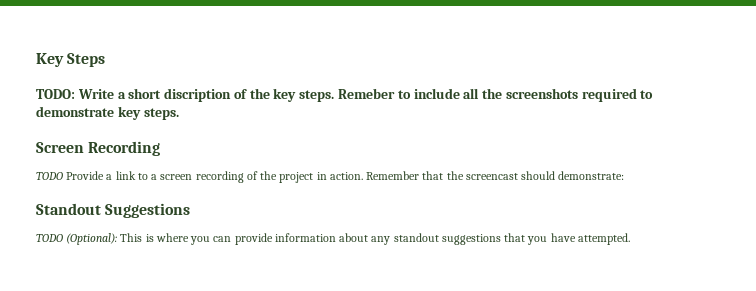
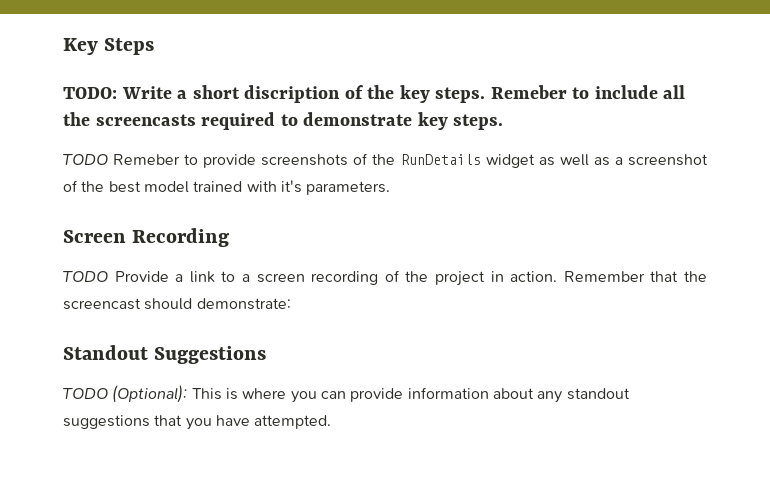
- Remeber to include all the screenshots required to demonstrate key steps.
+ Remeber to include all the screencasts required to demonstrate key steps.
+ TODO Remeber to provide screenshots of the RunDetails widget as well as a screenshot of the best model trained with it's parameters.

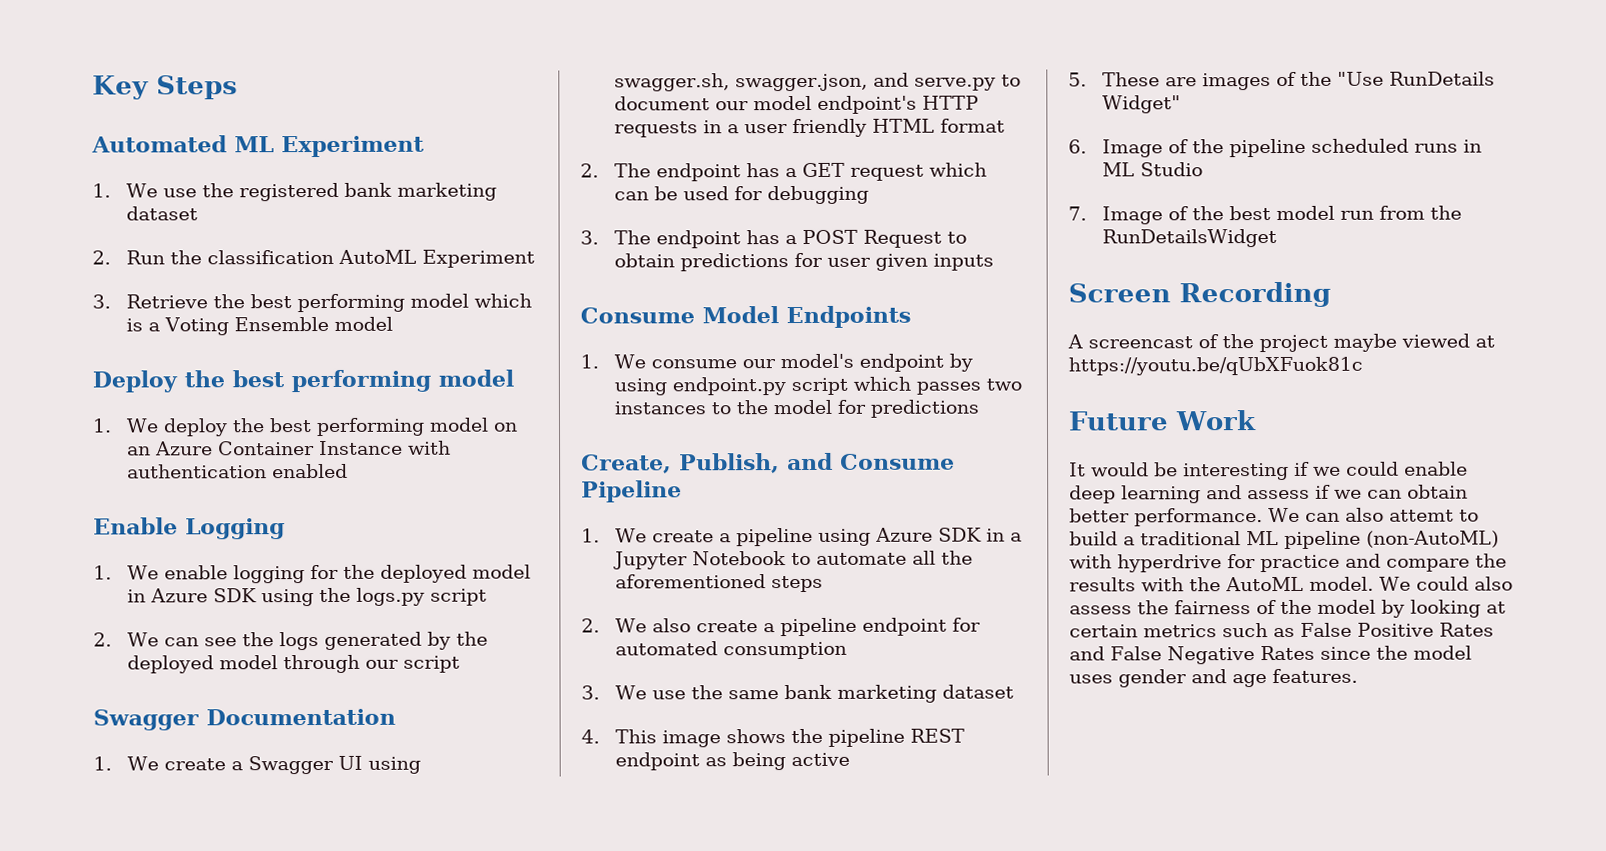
- TODO: Write a short discription of the key steps. Remeber to include all the screencasts required to demonstrate key steps.
- TODO Remeber to provide screenshots of the RunDetails widget as well as a screenshot of the best model trained with it's parameters.
+ Automated ML Experiment
+ 1. We use the registered bank marketing dataset
+ 2. Run the classification AutoML Experiment
+ 3. Retrieve the best performing model which is a Voting Ensemble model
+ Deploy the best performing model
+ 1. We deploy the best performing model on an Azure Container Instance with authentication enabled
+ Enable Logging
+ 1. We enable logging for the deployed model in Azure SDK using the logs.py script
+ 2. We can see the logs generated by the deployed model through our script
+ Swagger Documentation
+ 1. We create a Swagger UI using swagger.sh, swagger.json, and serve.py to document our model endpoint's HTTP requests in a user friendly HTML format
+ 2. The endpoint has a GET request which can be used for debugging
+ 3. The endpoint has a POST Request to obtain predictions for user given inputs
+ Consume Model Endpoints
+ 1. We consume our model's endpoint by using endpoint.py script which passes two instances to the model for predictions
+ Create, Publish, and Consume Pipeline
+ 1. We create a pipeline using Azure SDK in a Jupyter Notebook to automate all the aforementioned steps
+ 2. We also create a pipeline endpoint for automated consumption
+ 3. We use the same bank marketing dataset
+ 4. This image shows the pipeline REST endpoint as being active
+ 5. These are images of the "Use RunDetails Widget"
+ 6. Image of the pipeline scheduled runs in ML Studio
+ 7. Image of the best model run from the RunDetailsWidget
  Screen Recording
- TODO Provide a link to a screen recording of the project in action. Remember that the screencast should demonstrate:
- Standout Suggestions
- TODO (Optional): This is where you can provide information about any standout suggestions that you have attempted.
+ A screencast of the project maybe viewed at https://youtu.be/qUbXFuok81c
+ Future Work
+ It would be interesting if we could enable deep learning and assess if we can obtain better performance. We can also attemt to build a traditional ML pipeline (non-AutoML) with hyperdrive for practice and compare the results with the AutoML model. We could also assess the fairness of the model by looking at certain metrics such as False Positive Rates and False Negative Rates since the model uses gender and age features.

